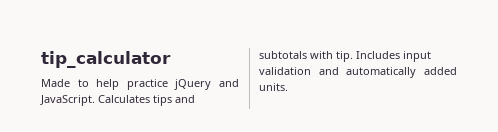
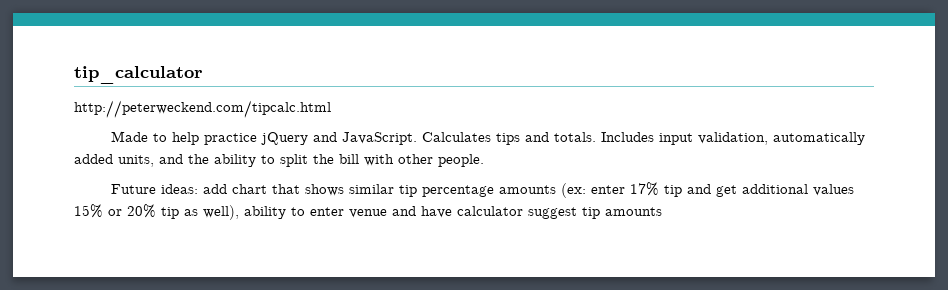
+ http://peterweckend.com/tipcalc.html
- Calculates tips and subtotals with tip. Includes input validation and automatically added units.
+ Calculates tips and totals. Includes input validation, automatically added units, and the ability to split the bill with other people.
+ Future ideas: add chart that shows similar tip percentage amounts (ex: enter 17% tip and get additional values 15% or 20% tip as well), ability to enter venue and have calculator suggest tip amounts

